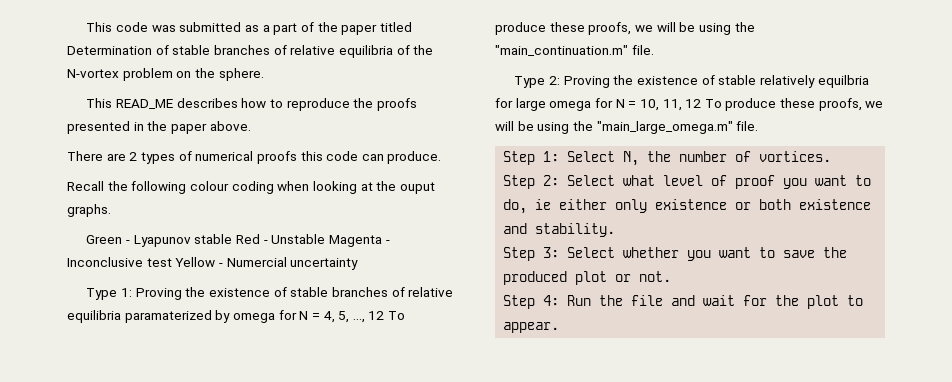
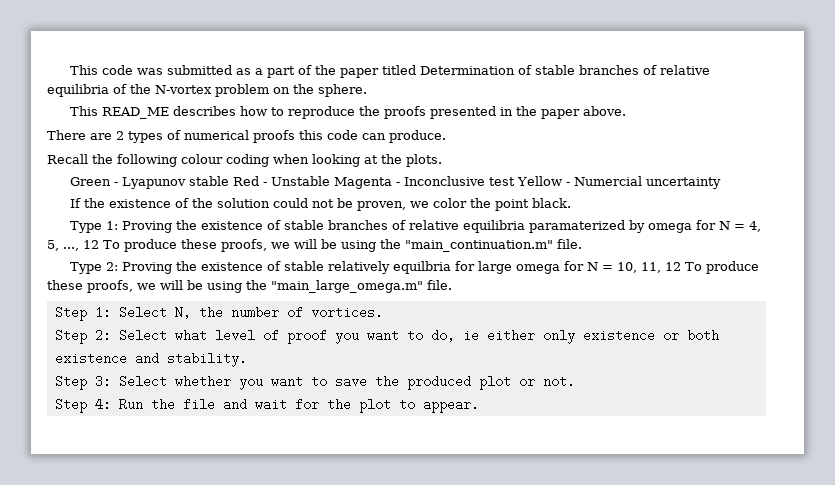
- Recall the following colour coding when looking at the ouput graphs.
+ Recall the following colour coding when looking at the plots.
+ If the existence of the solution could not be proven, we color the point black.

